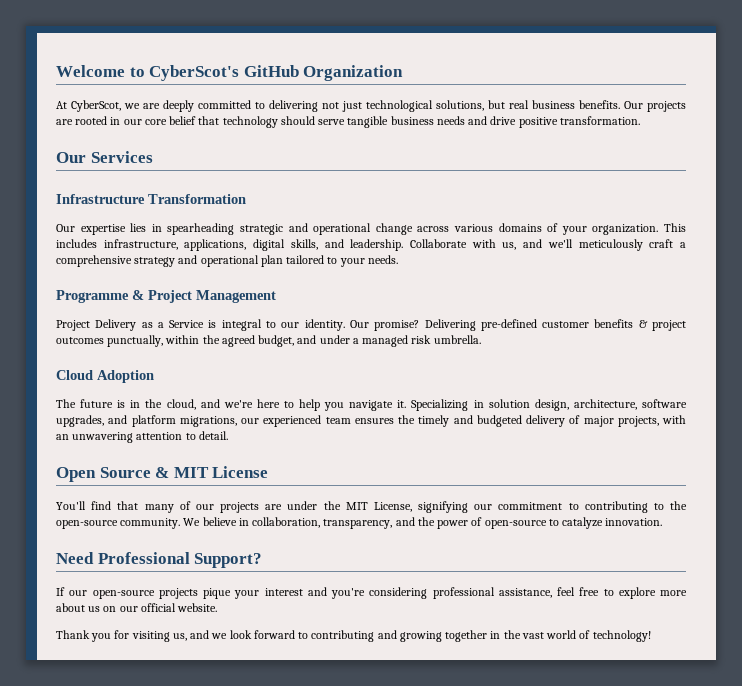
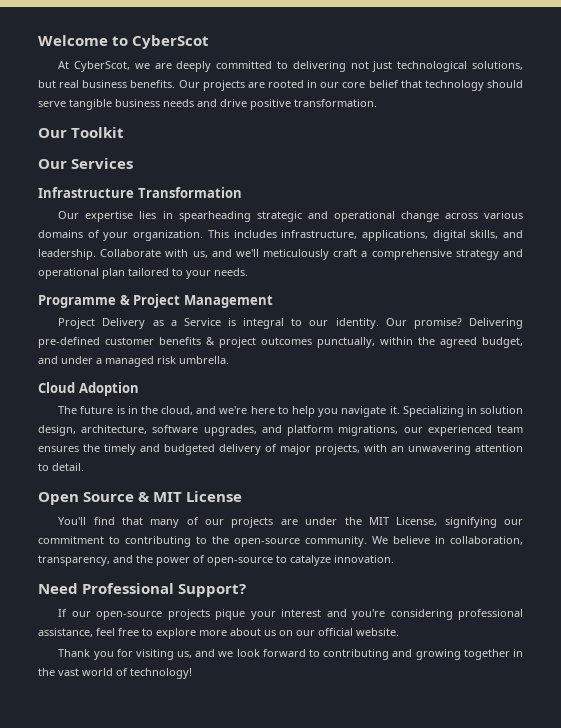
- Welcome to CyberScot's GitHub Organization
+ Welcome to CyberScot
+ Our Toolkit

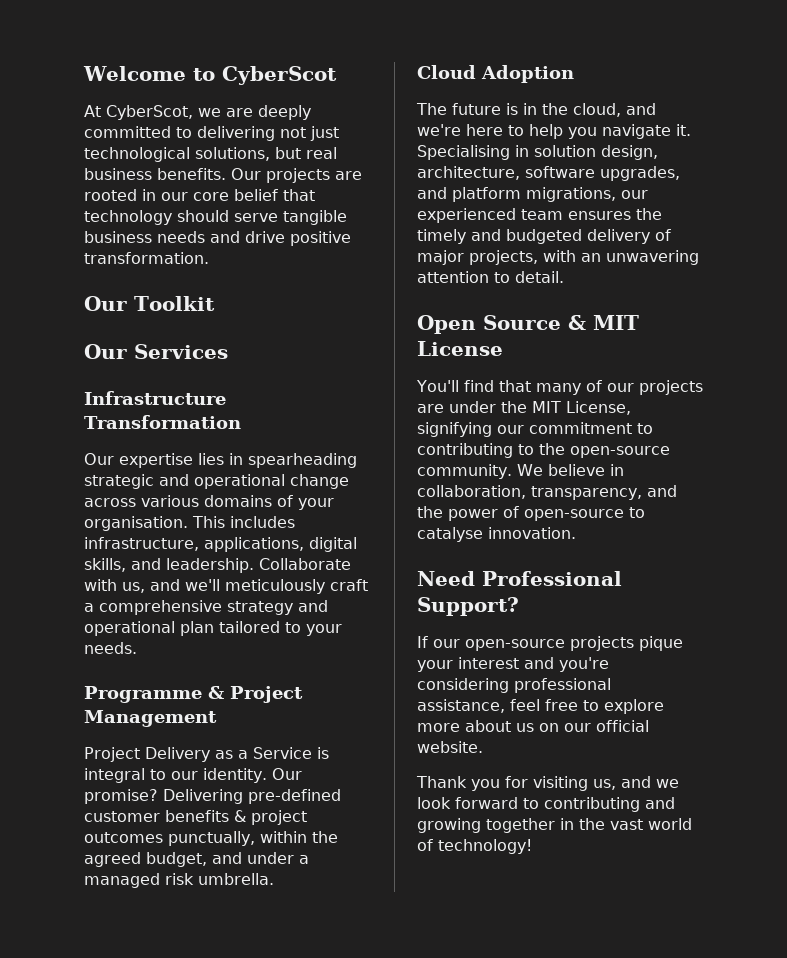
- Our expertise lies in spearheading strategic and operational change across various domains of your organization.
+ Our expertise lies in spearheading strategic and operational change across various domains of your organisation.
- Specializing in solution design, architecture, software upgrades, and platform migrations, our experienced team ensures the timely and budgeted delivery of major projects, with an unwavering attention to detail.
+ Specialising in solution design, architecture, software upgrades, and platform migrations, our experienced team ensures the timely and budgeted delivery of major projects, with an unwavering attention to detail.
- We believe in collaboration, transparency, and the power of open-source to catalyze innovation.
+ We believe in collaboration, transparency, and the power of open-source to catalyse innovation.

